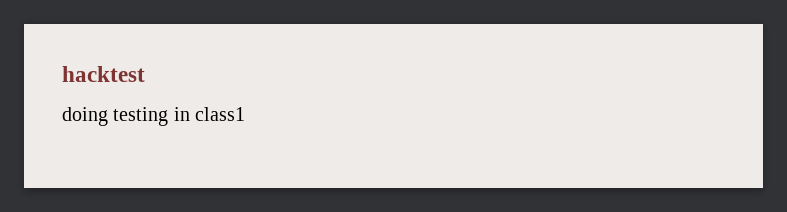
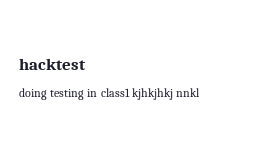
- doing testing in class1
+ doing testing in class1 kjhkjhkj nnkl

